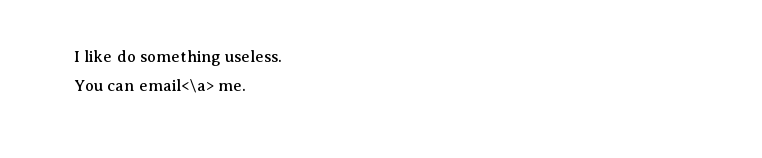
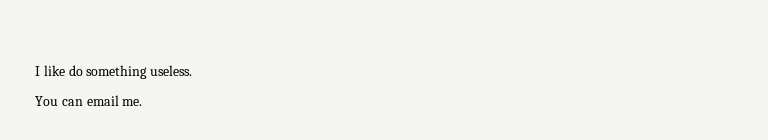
- You can email<\a> me.
+ You can email me.

